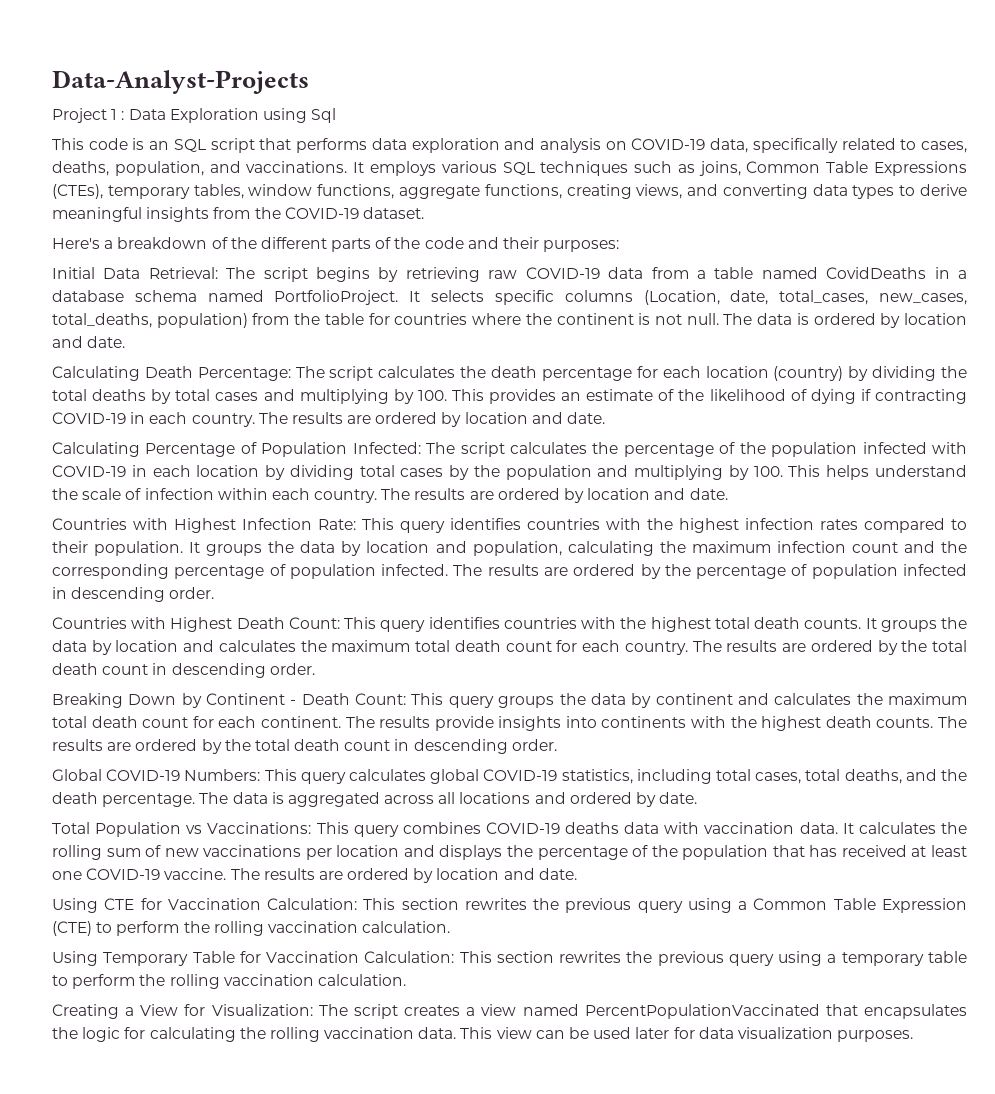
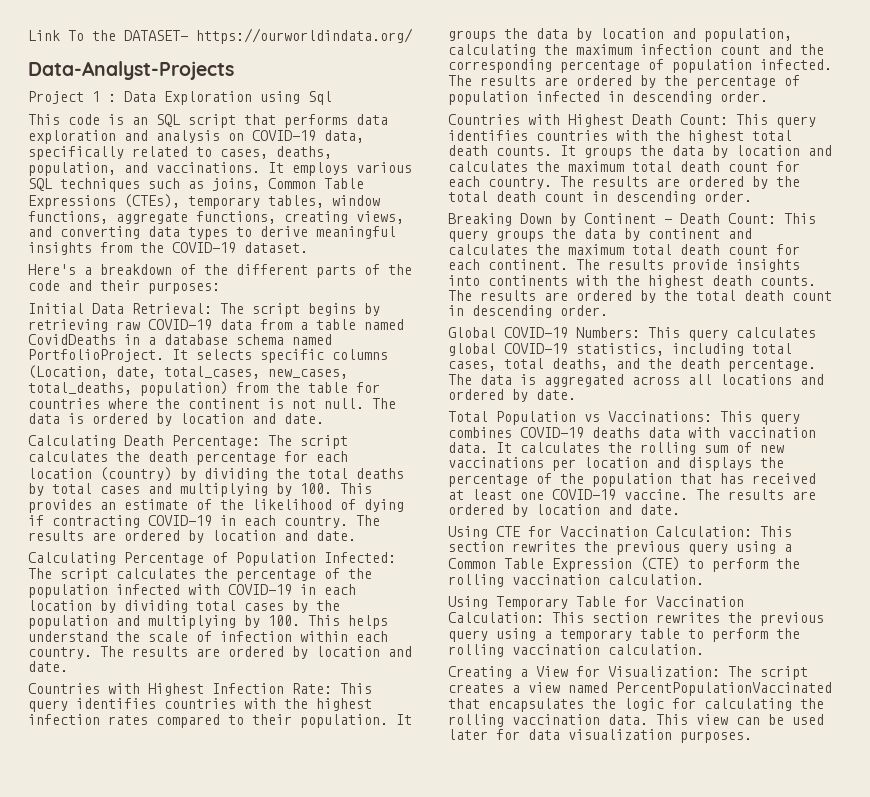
+ Link To the DATASET- https://ourworldindata.org/

